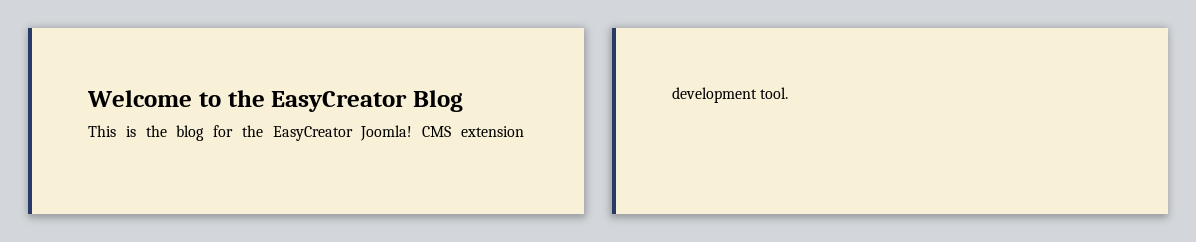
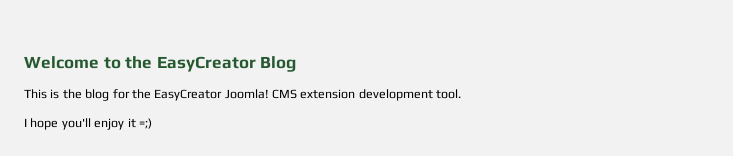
+ I hope you'll enjoy it =;)

